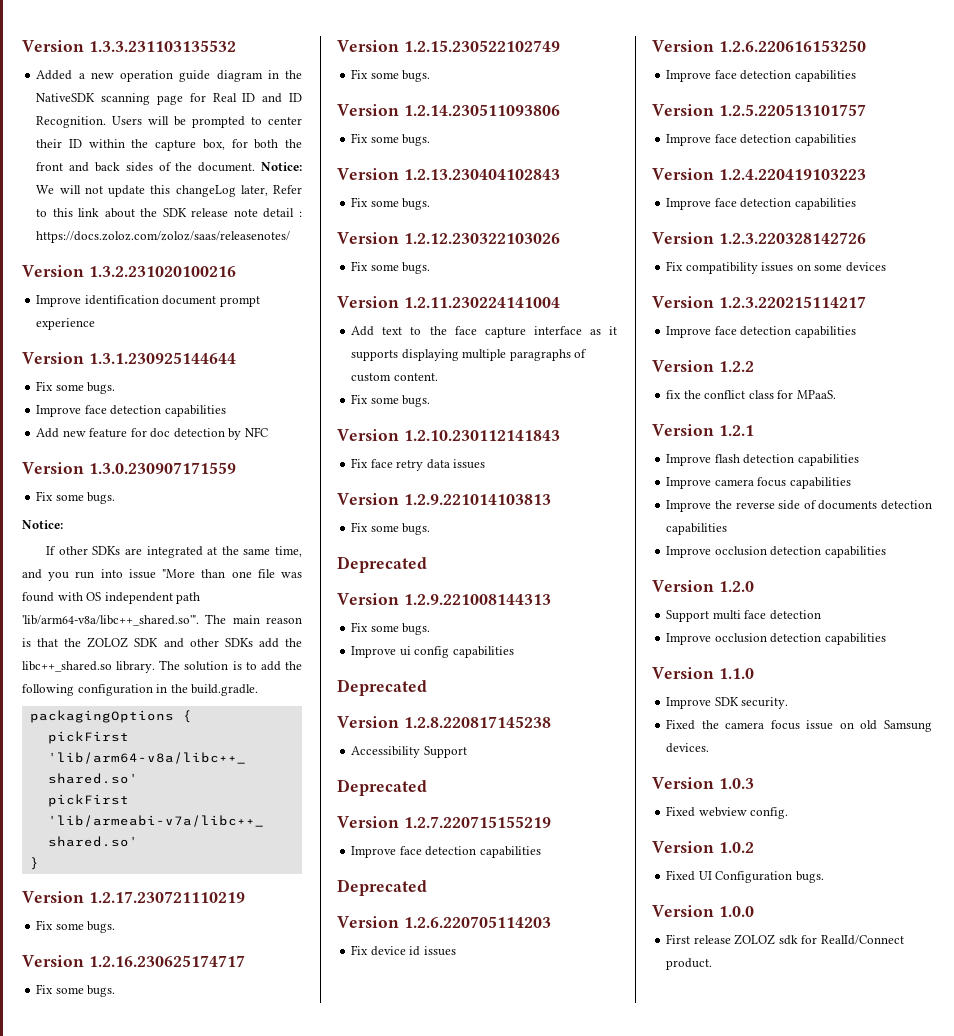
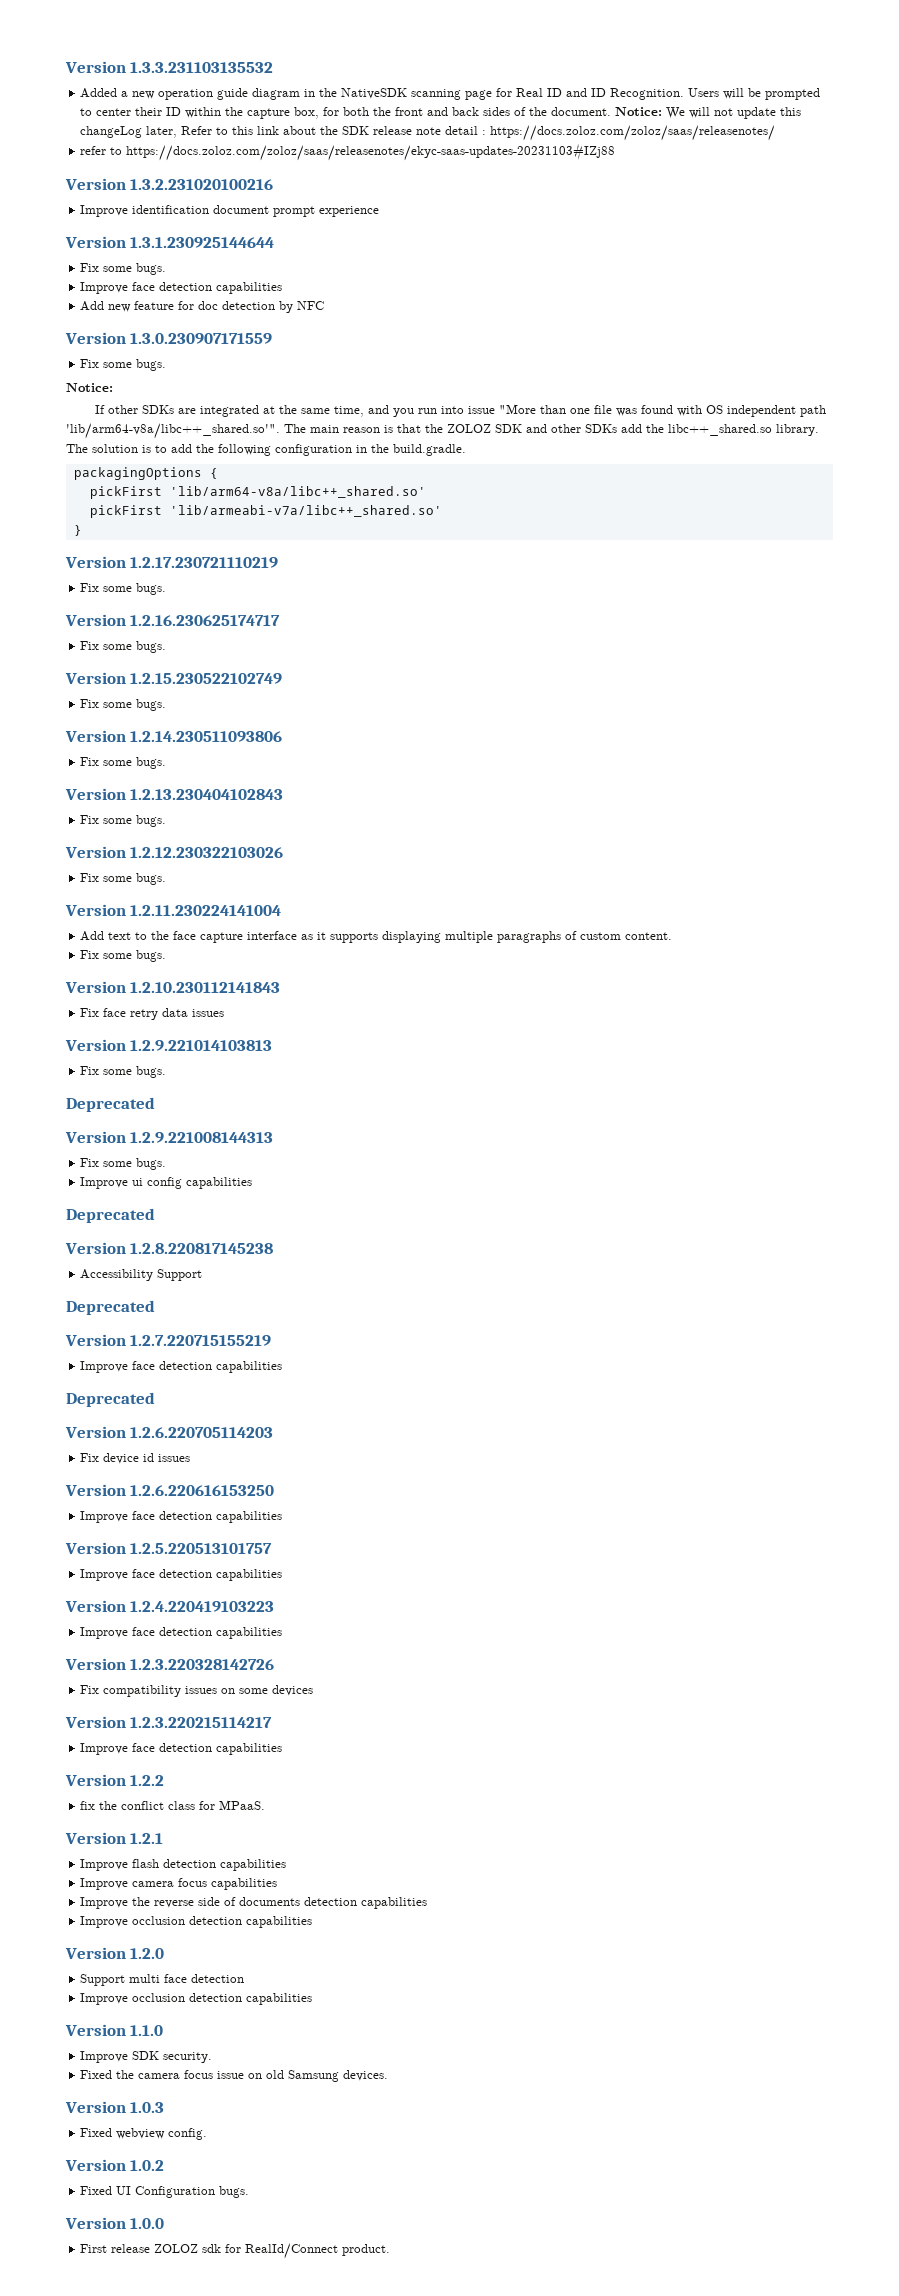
+ refer to https://docs.zoloz.com/zoloz/saas/releasenotes/ekyc-saas-updates-20231103#IZj88

